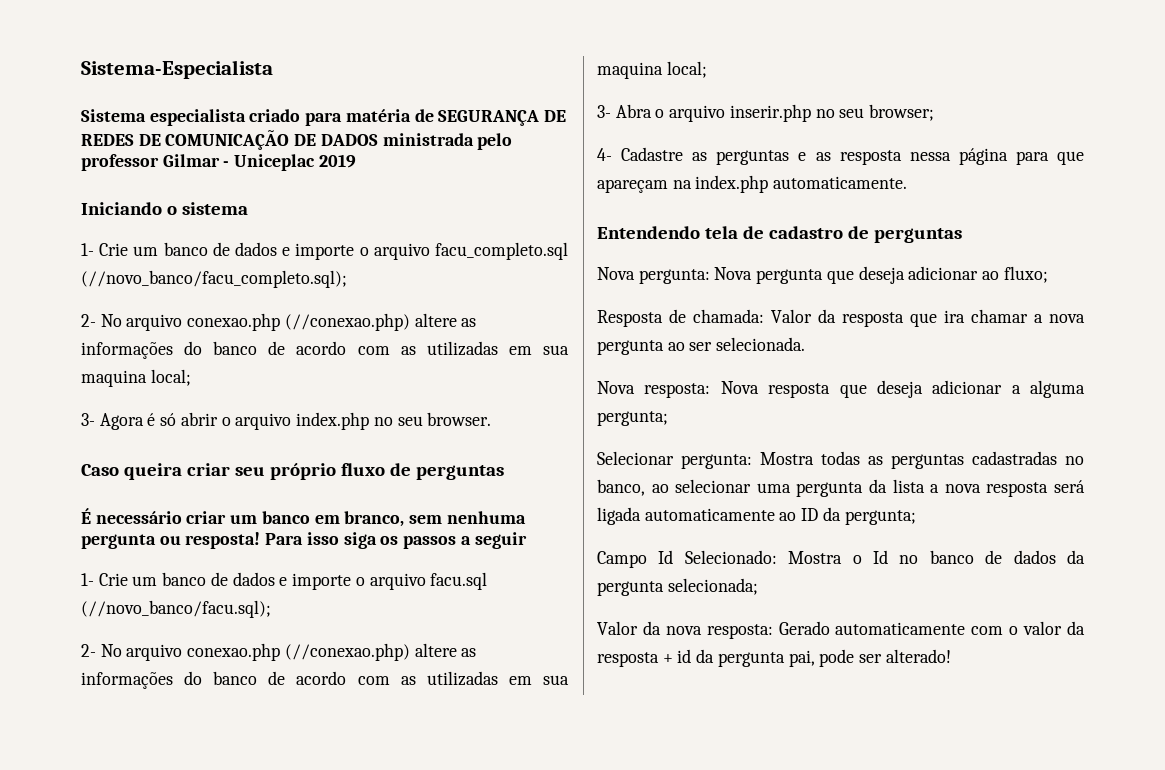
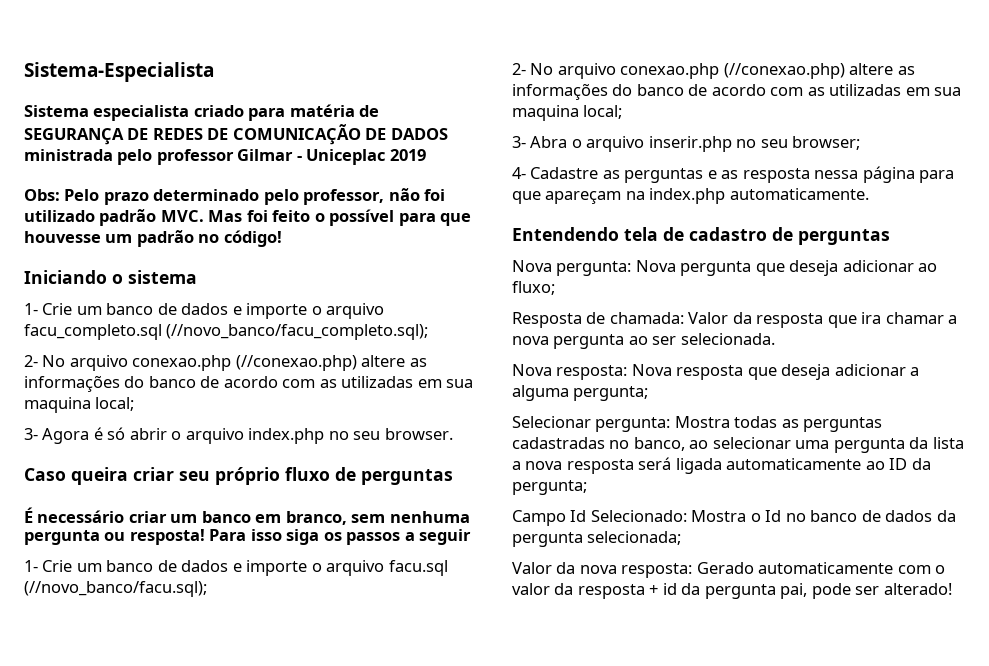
+ Obs: Pelo prazo determinado pelo professor, não foi utilizado padrão MVC. Mas foi feito o possível para que houvesse um padrão no código!

